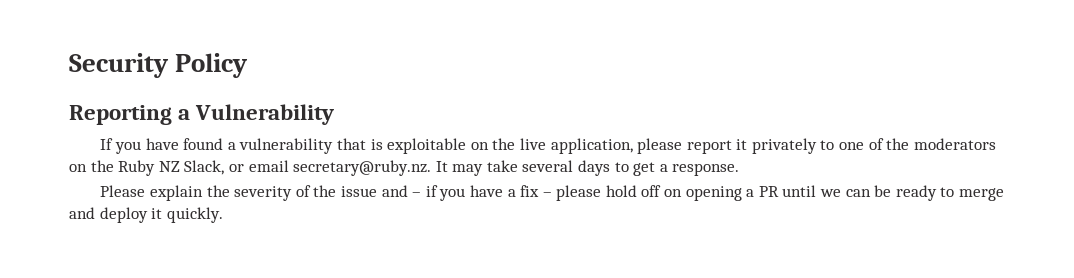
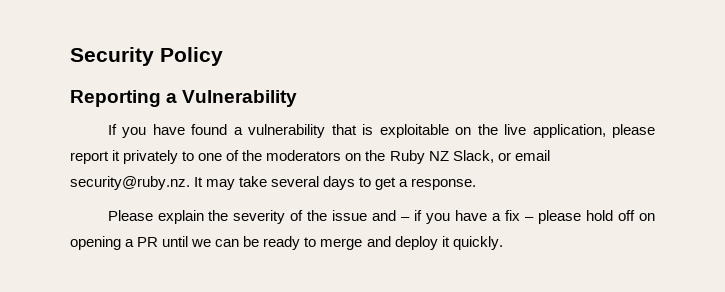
- If you have found a vulnerability that is exploitable on the live application, please report it privately to one of the moderators on the Ruby NZ Slack, or email secretary@ruby.nz. It may take several days to get a response.
+ If you have found a vulnerability that is exploitable on the live application, please report it privately to one of the moderators on the Ruby NZ Slack, or email security@ruby.nz. It may take several days to get a response.

